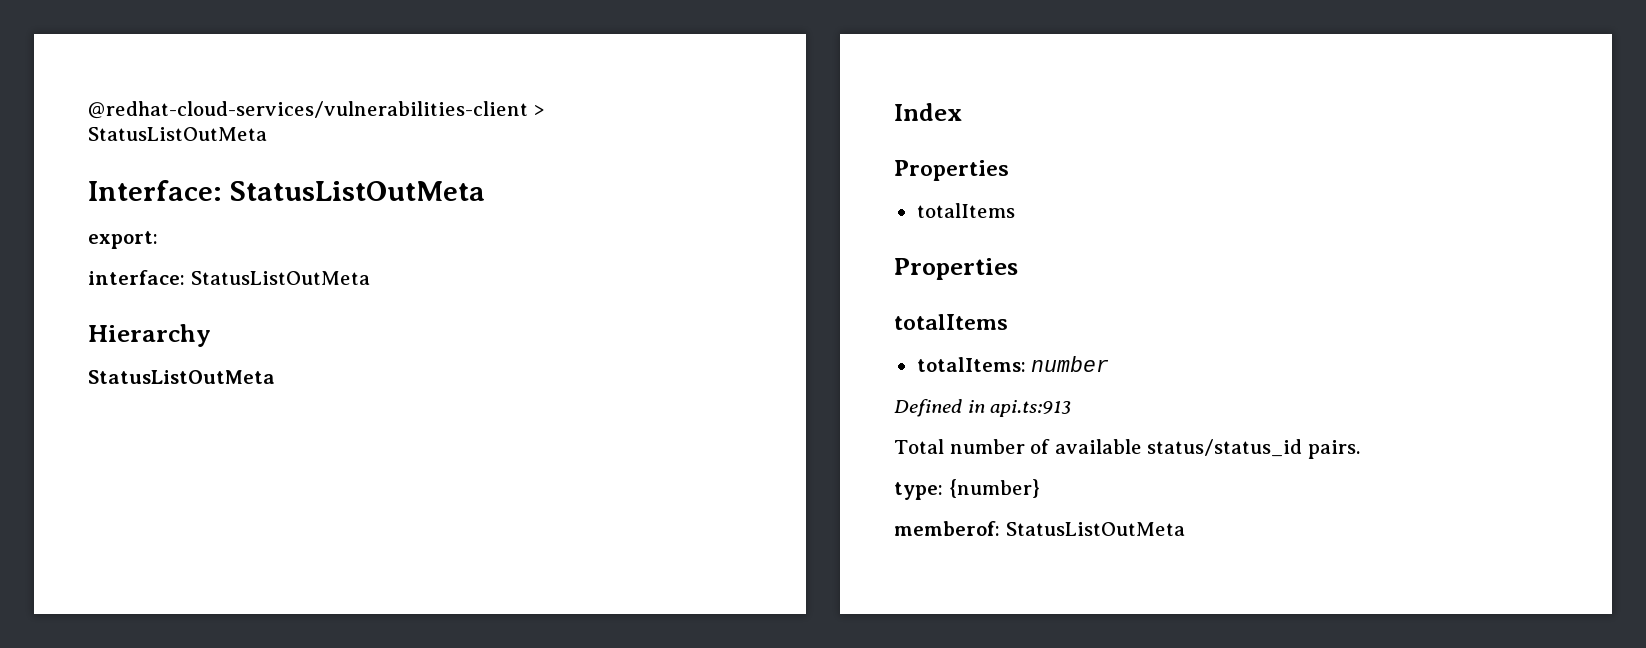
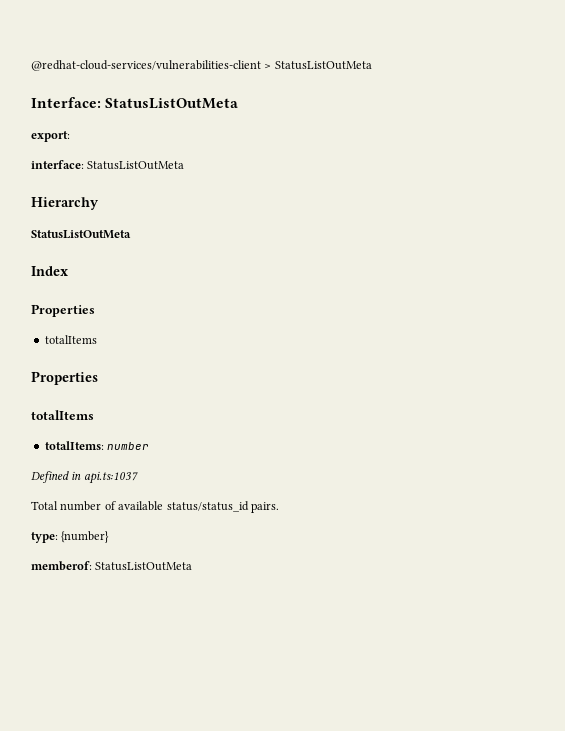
- Defined in api.ts:913
+ Defined in api.ts:1037

